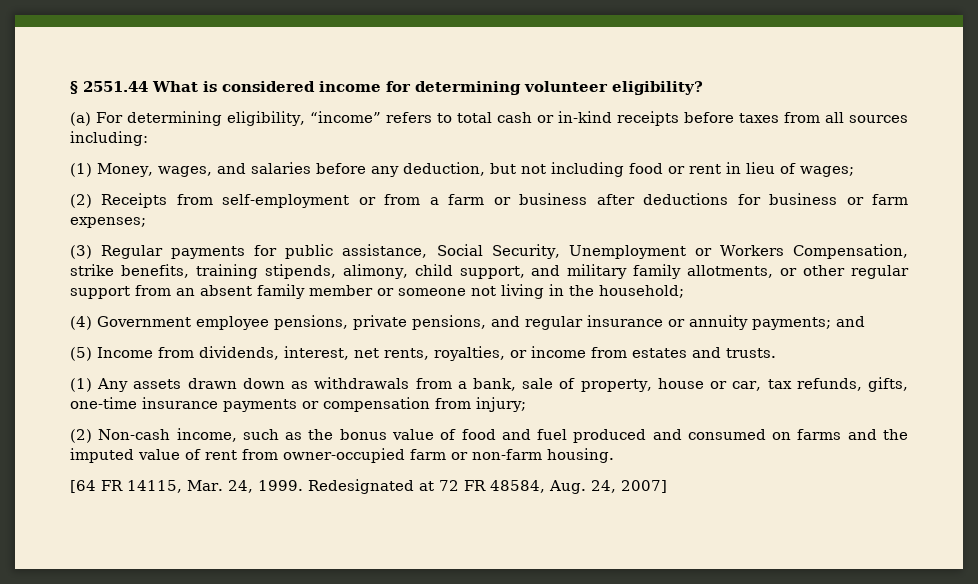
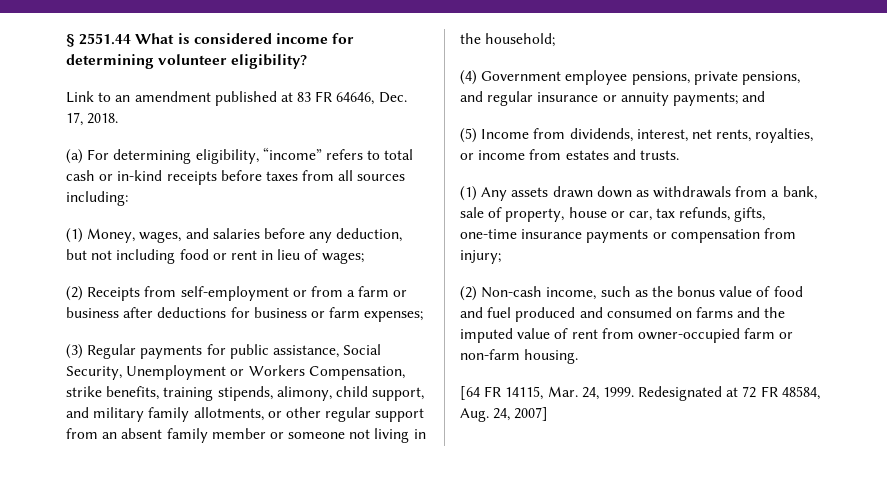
+ Link to an amendment published at 83 FR 64646, Dec. 17, 2018.

